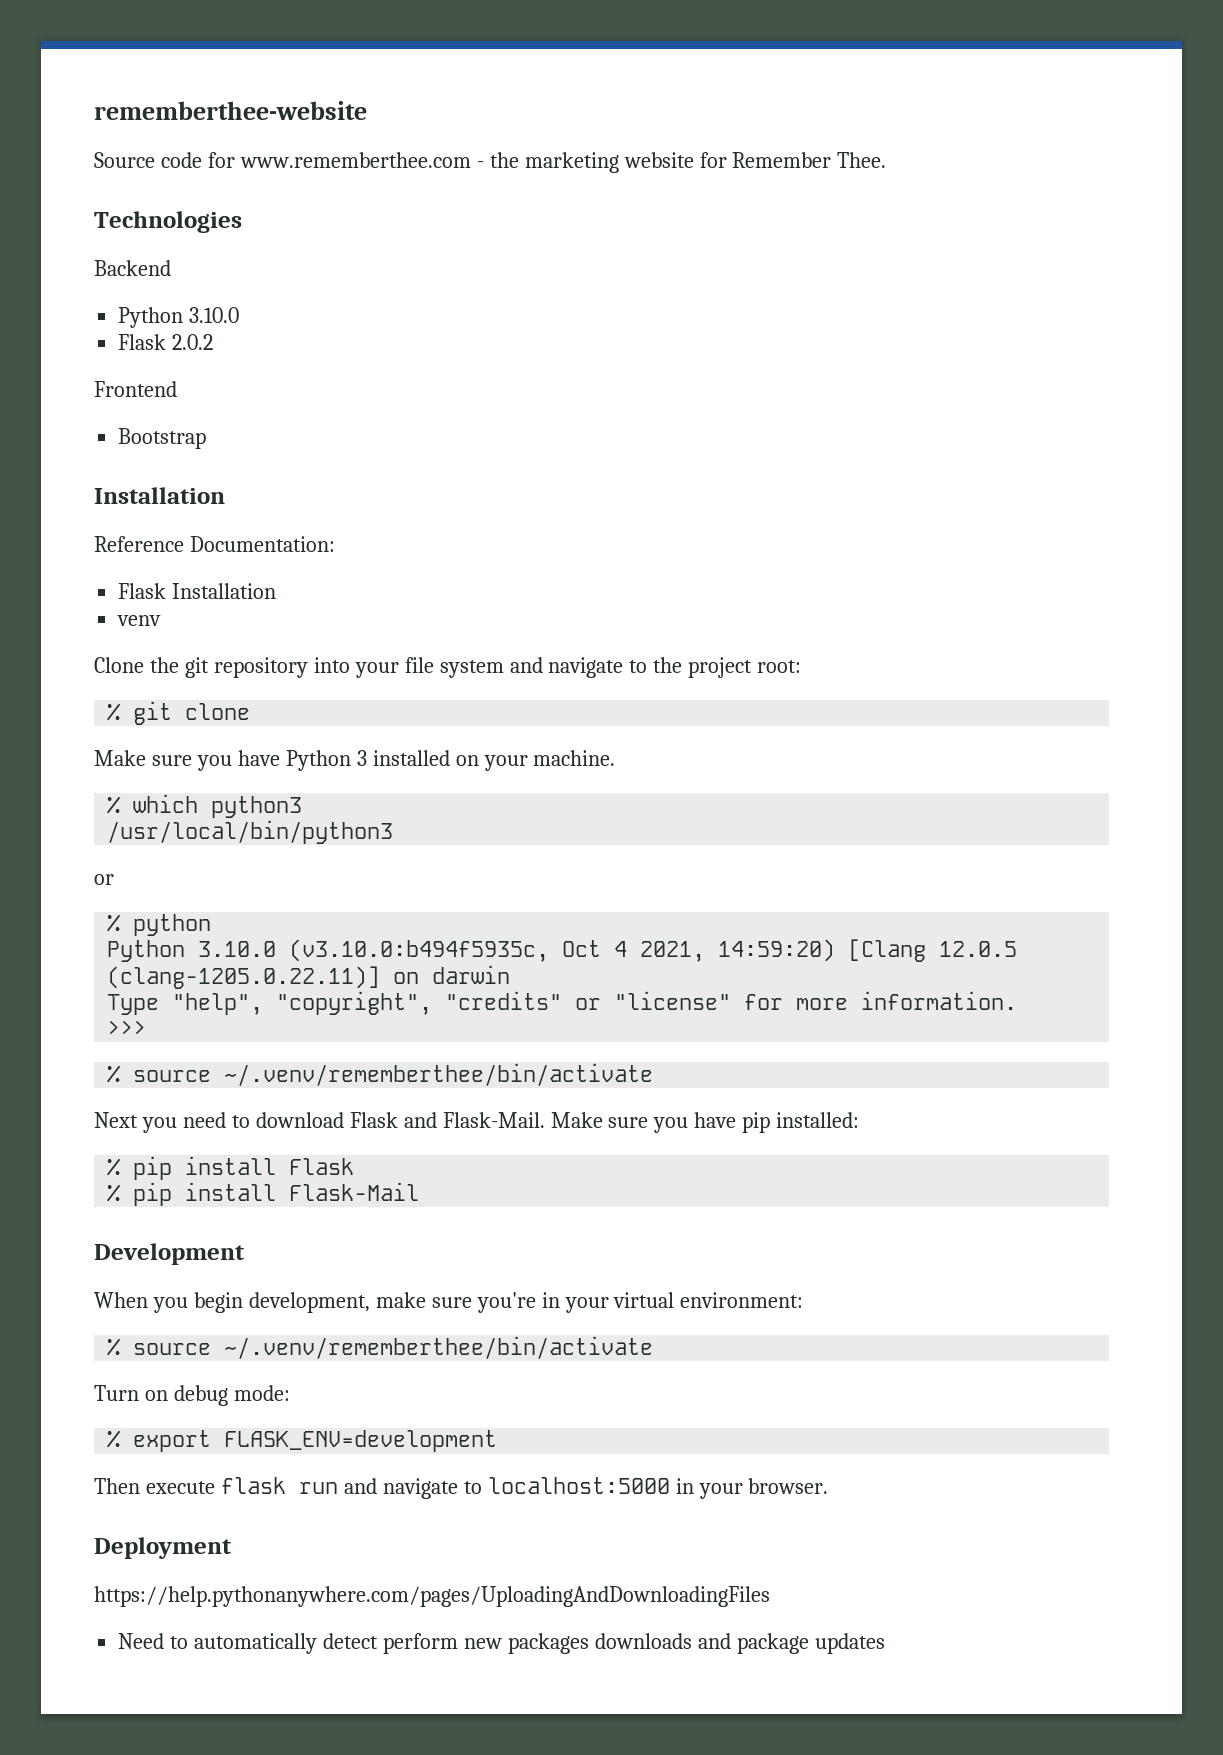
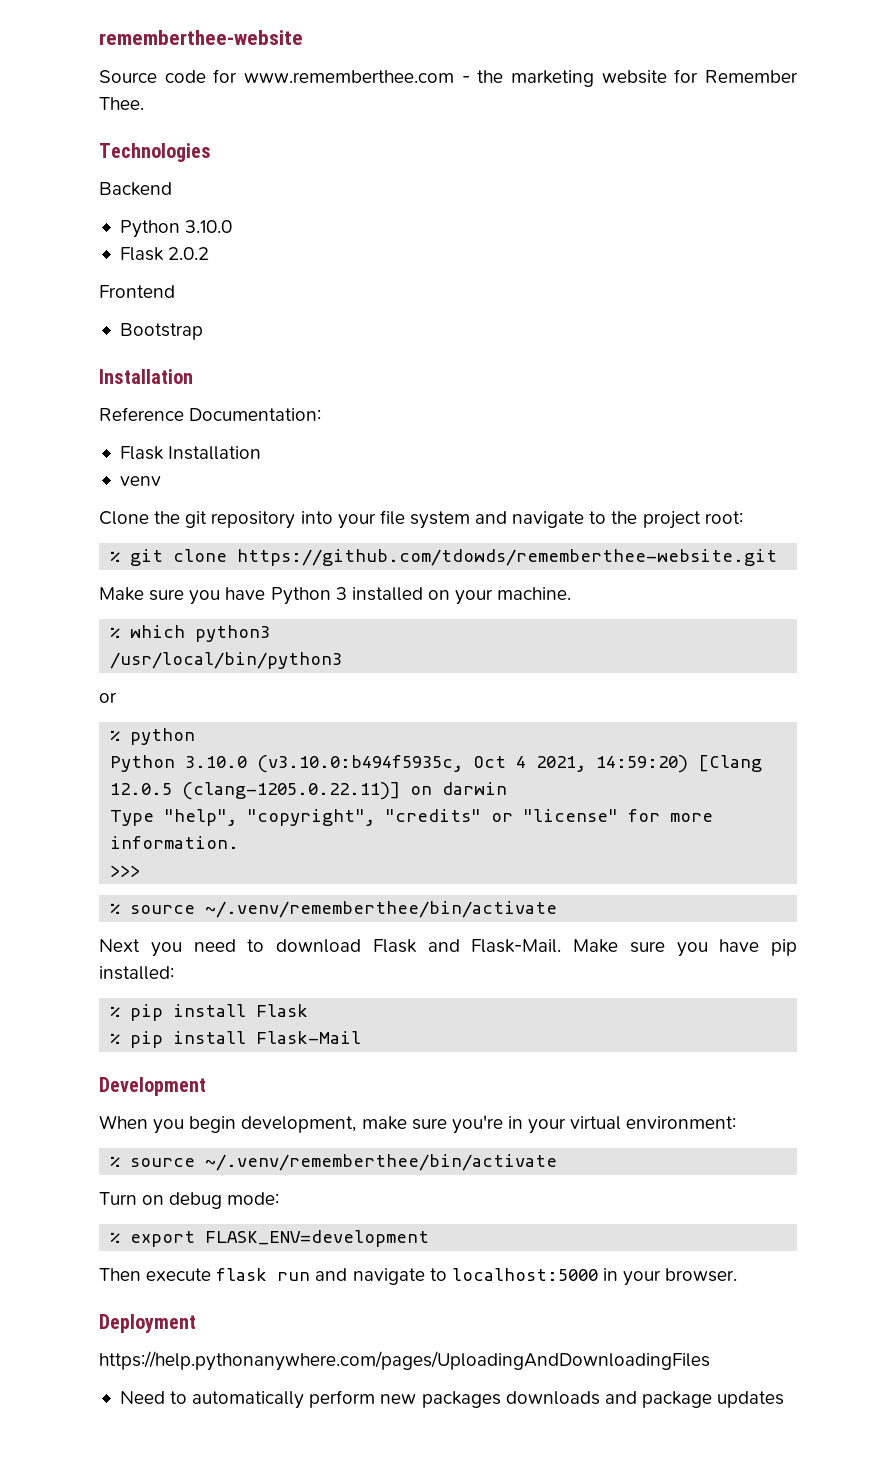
- % git clone
+ % git clone https://github.com/tdowds/rememberthee-website.git
- Need to automatically detect perform new packages downloads and package updates
+ Need to automatically perform new packages downloads and package updates

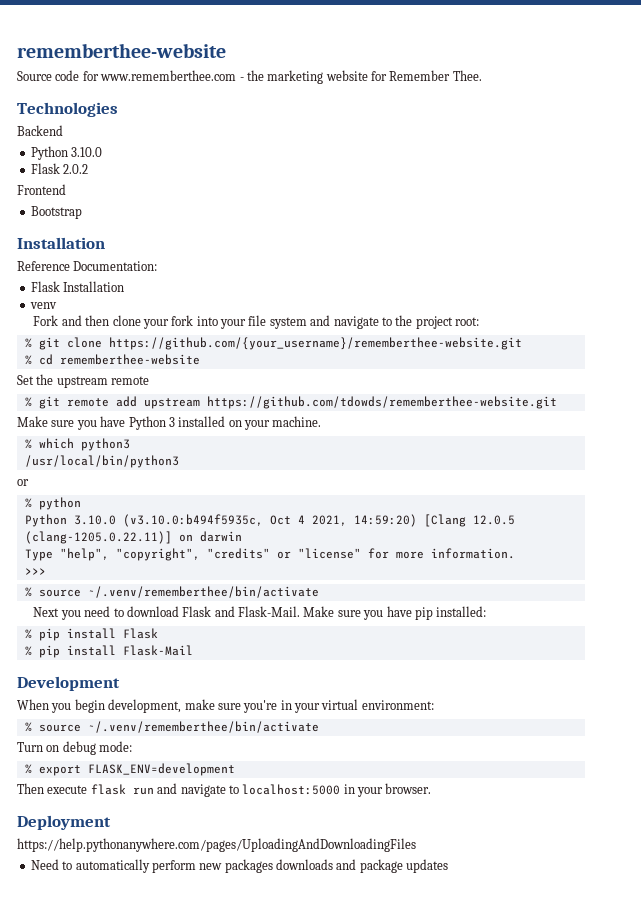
- Clone the git repository into your file system and navigate to the project root:
+ Fork and then clone your fork into your file system and navigate to the project root:
- % git clone https://github.com/tdowds/rememberthee-website.git
+ % git clone https://github.com/{your_username}/rememberthee-website.git
+ % cd rememberthee-website
+ Set the upstream remote
+ % git remote add upstream https://github.com/tdowds/rememberthee-website.git

